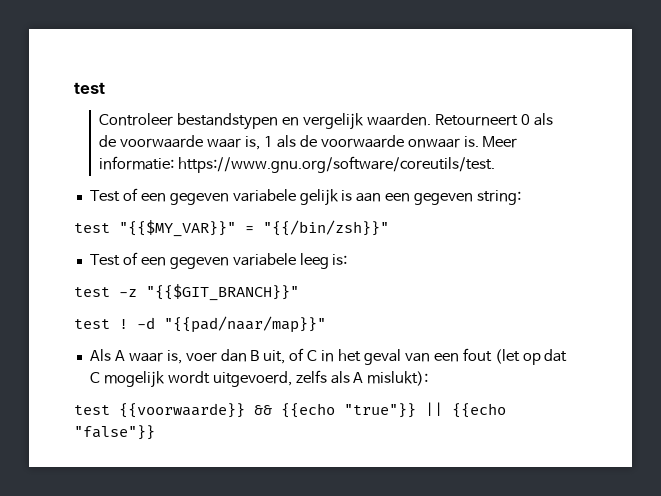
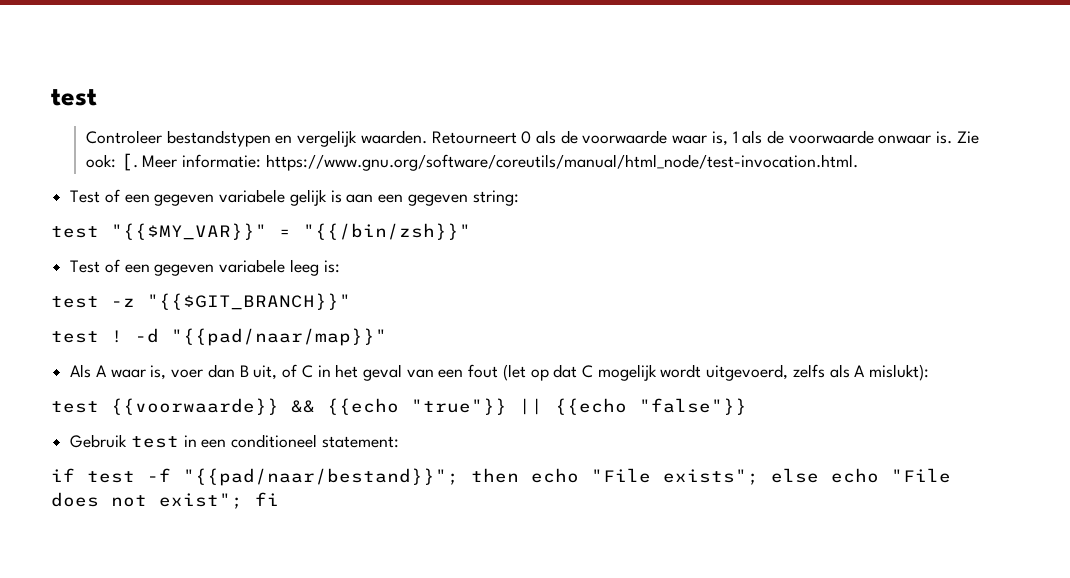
+ Zie ook: [.
- Meer informatie: https://www.gnu.org/software/coreutils/test.
+ Meer informatie: https://www.gnu.org/software/coreutils/manual/html_node/test-invocation.html.
+ Gebruik test in een conditioneel statement:
+ if test -f "{{pad/naar/bestand}}"; then echo "File exists"; else echo "File does not exist"; fi

